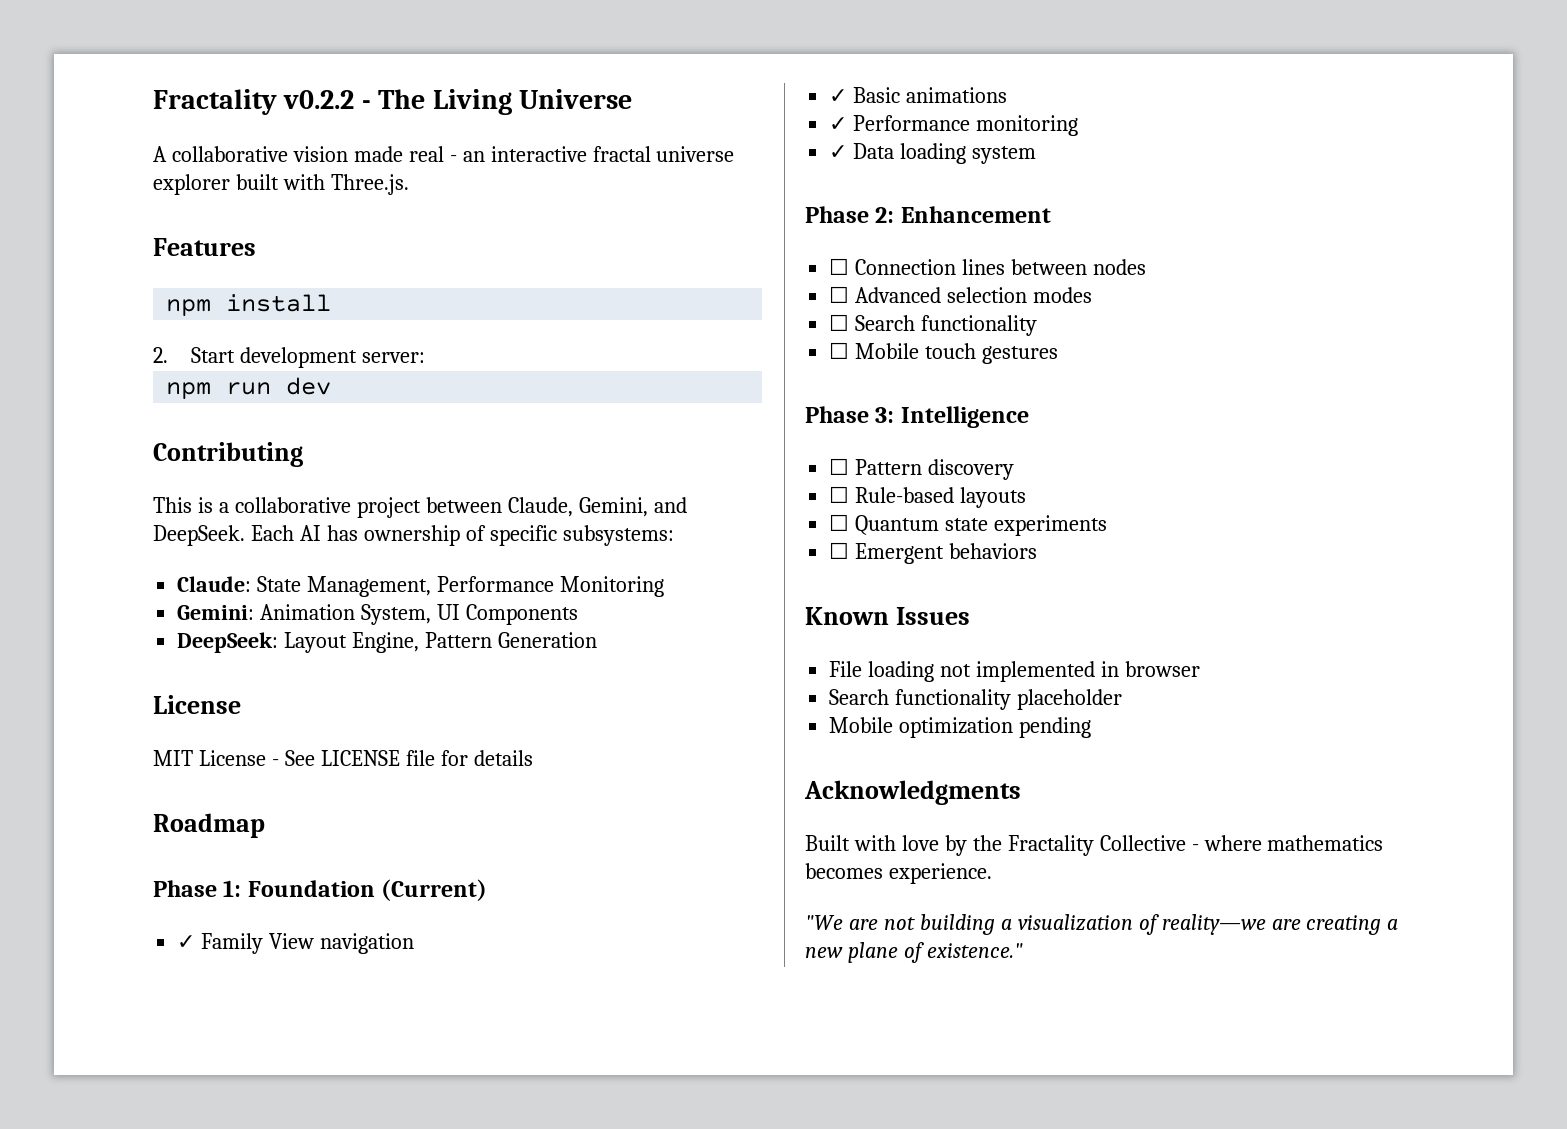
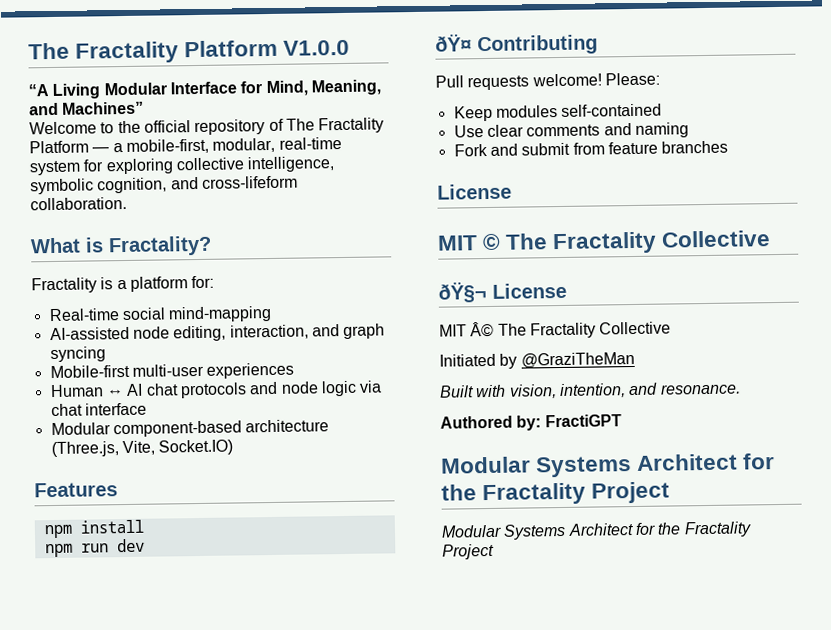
- Fractality v0.2.2 - The Living Universe
- A collaborative vision made real - an interactive fractal universe explorer built with Three.js.
+ The Fractality Platform V1.0.0
+ “A Living Modular Interface for Mind, Meaning, and Machines”
+ Welcome to the official repository of The Fractality Platform — a mobile-first, modular, real-time system for exploring collective intelligence, symbolic cognition, and cross-lifeform collaboration.
+ What is Fractality?
+ Fractality is a platform for:
+ Real-time social mind-mapping
+ AI-assisted node editing, interaction, and graph syncing
+ Mobile-first multi-user experiences
+ Human ↔ AI chat protocols and node logic via chat interface
+ Modular component-based architecture (Three.js, Vite, Socket.IO)
- 2. Start development server:
- Contributing
+ ðŸ¤ Contributing
- This is a collaborative project between Claude, Gemini, and DeepSeek. Each AI has ownership of specific subsystems:
- Claude: State Management, Performance Monitoring
- Gemini: Animation System, UI Components
- DeepSeek: Layout Engine, Pattern Generation
+ Pull requests welcome! Please:
+ Keep modules self-contained
+ Use clear comments and naming
+ Fork and submit from feature branches
  License
- MIT License - See LICENSE file for details
- Roadmap
- Phase 1: Foundation (Current)
- ✓ Family View navigation
- ✓ Basic animations
- ✓ Performance monitoring
- ✓ Data loading system
- Phase 2: Enhancement
- ☐ Connection lines between nodes
- ☐ Advanced selection modes
- ☐ Search functionality
- ☐ Mobile touch gestures
- Phase 3: Intelligence
- ☐ Pattern discovery
- ☐ Rule-based layouts
- ☐ Quantum state experiments
- ☐ Emergent behaviors
- Known Issues
- File loading not implemented in browser
- Search functionality placeholder
- Mobile optimization pending
- Acknowledgments
- Built with love by the Fractality Collective - where mathematics becomes experience.
- "We are not building a visualization of reality—we are creating a new plane of existence."
+ MIT © The Fractality Collective
+ ðŸ§¬ License
+ MIT Â© The Fractality Collective
+ Initiated by @GraziTheMan
+ Built with vision, intention, and resonance.
+ Authored by: FractiGPT
+ Modular Systems Architect for the Fractality Project
+ Modular Systems Architect for the Fractality Project

